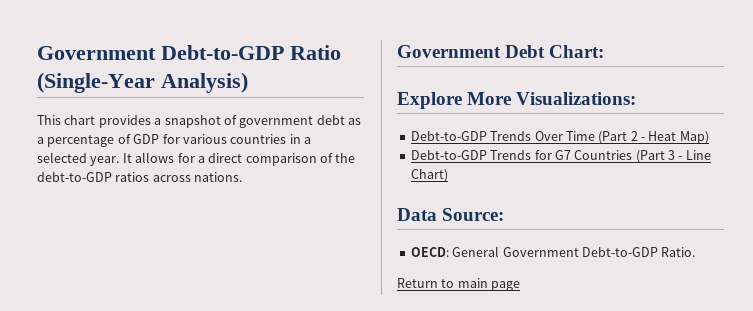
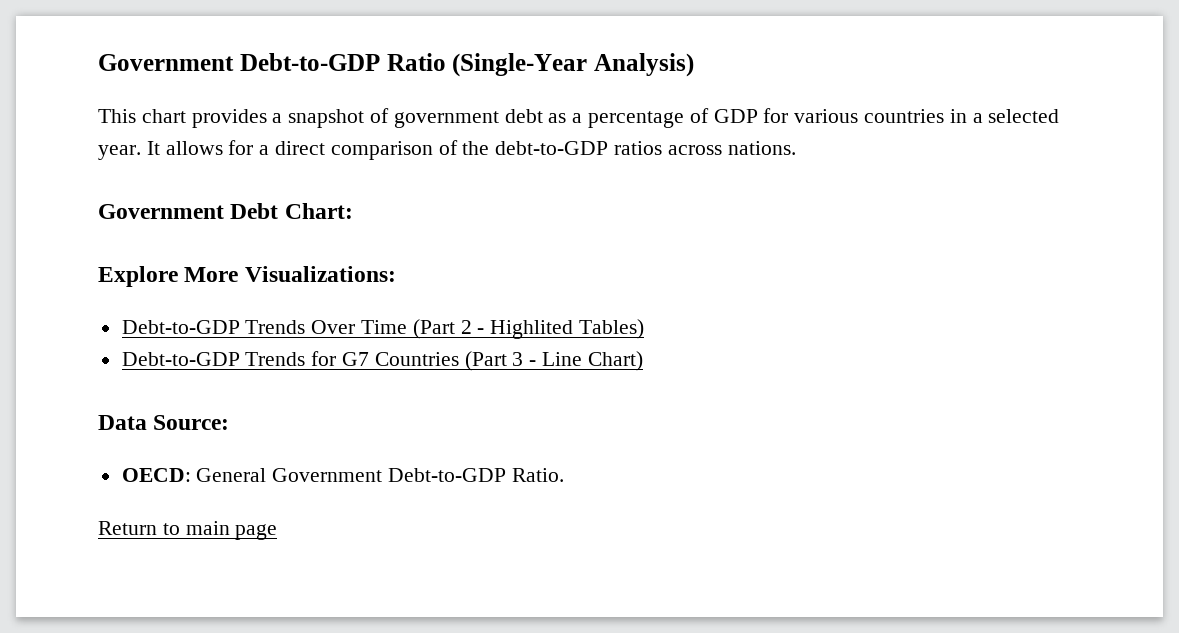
- Debt-to-GDP Trends Over Time (Part 2 - Heat Map)
+ Debt-to-GDP Trends Over Time (Part 2 - Highlited Tables)

